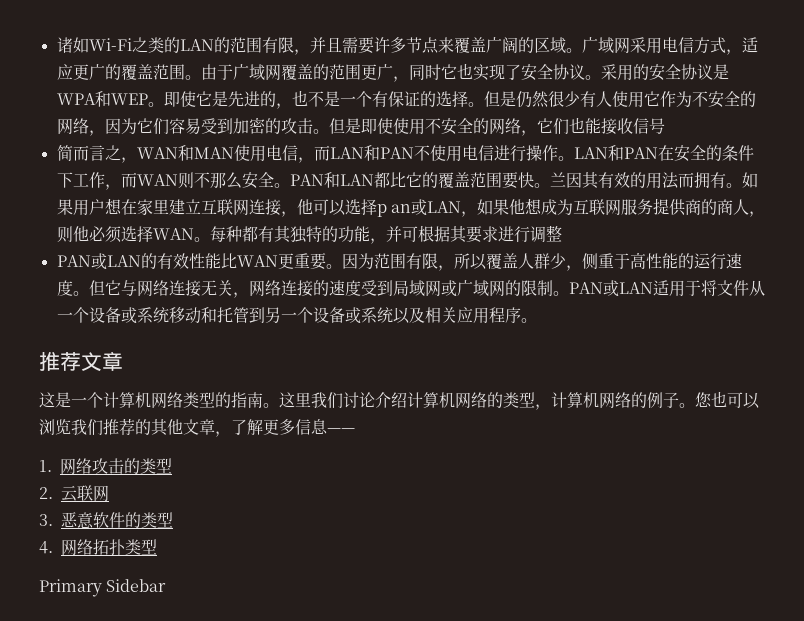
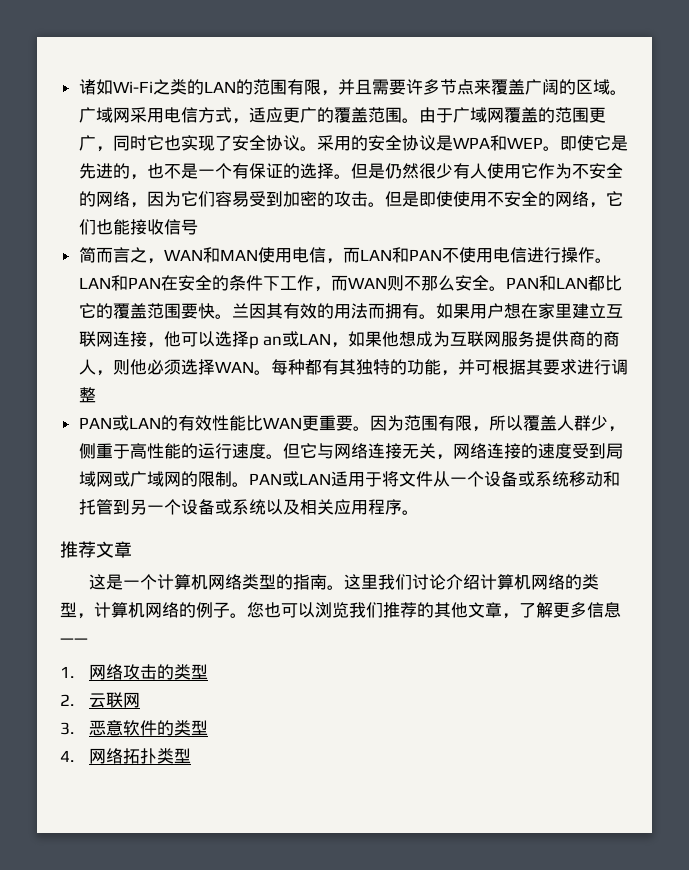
- Primary Sidebar

